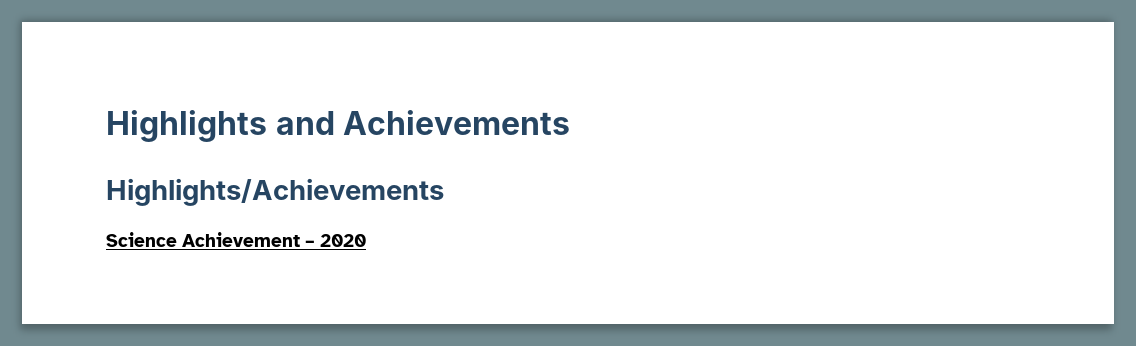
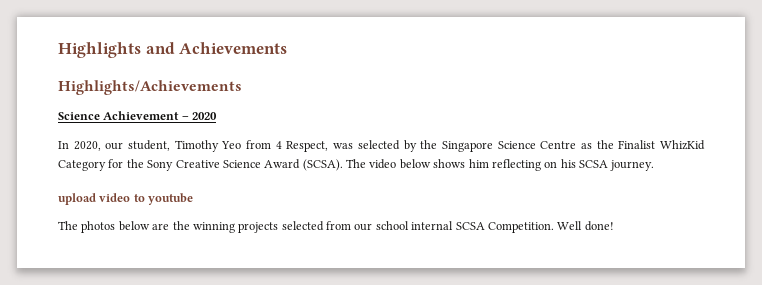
+ In 2020, our student, Timothy Yeo from 4 Respect, was selected by the Singapore Science Centre as the Finalist WhizKid Category for the Sony Creative Science Award (SCSA). The video below shows him reflecting on his SCSA journey.
+ upload video to youtube
+ The photos below are the winning projects selected from our school internal SCSA Competition. Well done!

